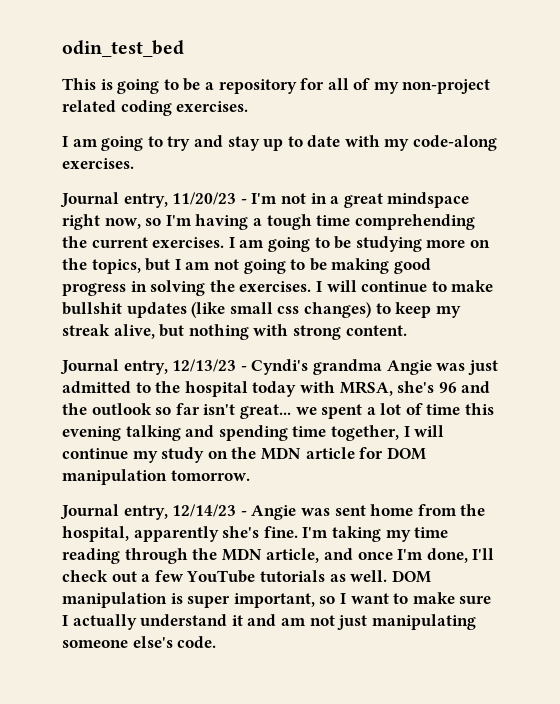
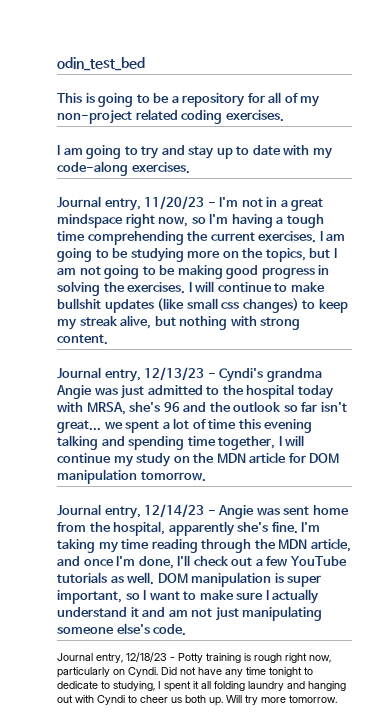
+ Journal entry, 12/18/23 - Potty training is rough right now, particularly on Cyndi. Did not have any time tonight to dedicate to studying, I spent it all folding laundry and hanging out with Cyndi to cheer us both up. Will try more tomorrow.

